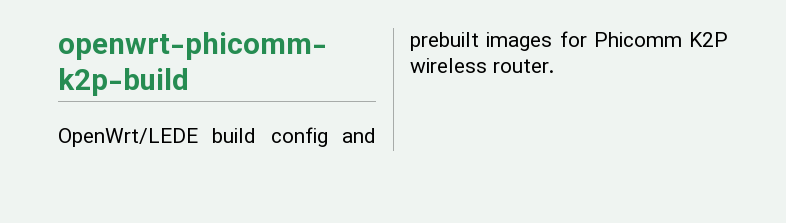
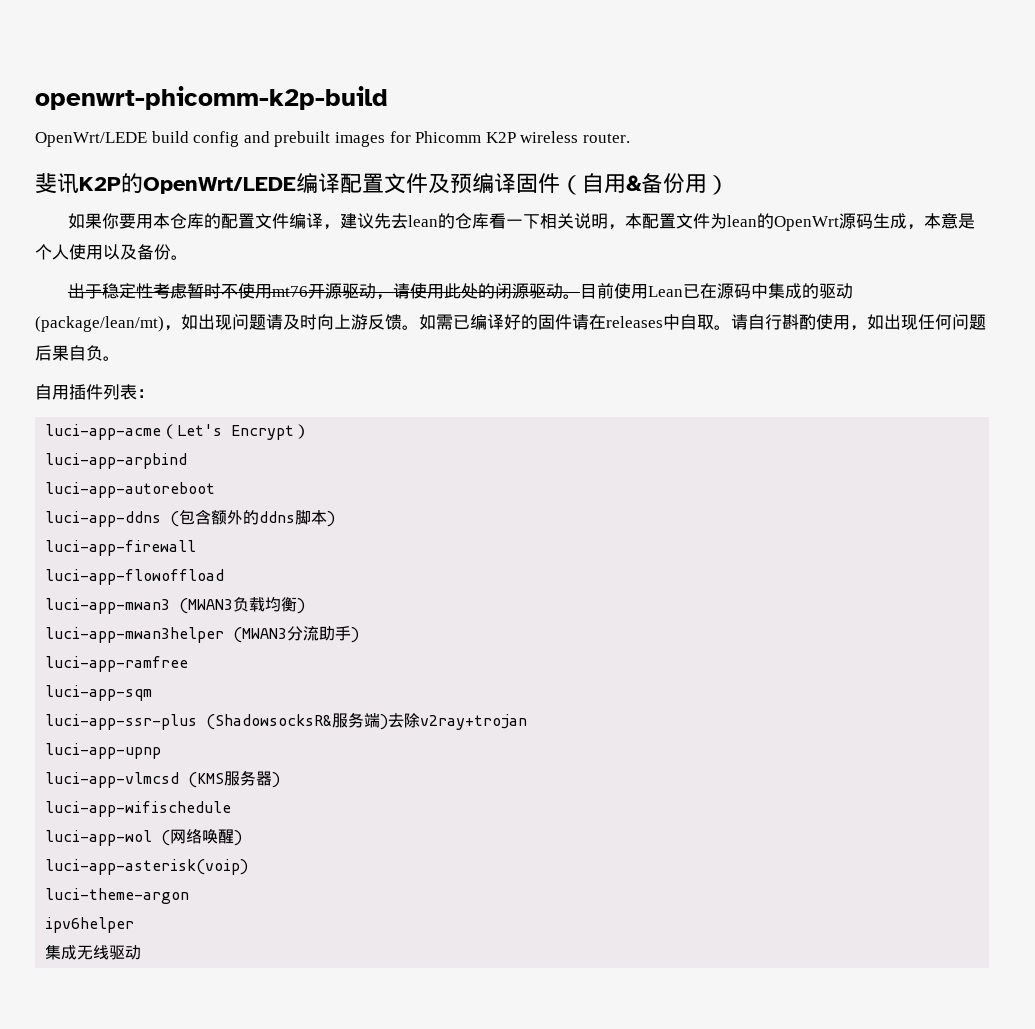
+ 斐讯K2P的OpenWrt/LEDE编译配置文件及预编译固件（自用&备份用）
+ 如果你要用本仓库的配置文件编译，建议先去lean的仓库看一下相关说明，本配置文件为lean的OpenWrt源码生成，本意是个人使用以及备份。
+ 出于稳定性考虑暂时不使用mt76开源驱动，请使用此处的闭源驱动。目前使用Lean已在源码中集成的驱动(package/lean/mt)，如出现问题请及时向上游反馈。如需已编译好的固件请在releases中自取。请自行斟酌使用，如出现任何问题后果自负。
+ 自用插件列表：
+ luci-app-acme（Let's Encrypt）
+ luci-app-arpbind
+ luci-app-autoreboot
+ luci-app-ddns (包含额外的ddns脚本)
+ luci-app-firewall
+ luci-app-flowoffload
+ luci-app-mwan3 (MWAN3负载均衡)
+ luci-app-mwan3helper (MWAN3分流助手)
+ luci-app-ramfree
+ luci-app-sqm
+ luci-app-ssr-plus (ShadowsocksR&服务端)去除v2ray+trojan
+ luci-app-upnp
+ luci-app-vlmcsd (KMS服务器)
+ luci-app-wifischedule
+ luci-app-wol (网络唤醒)
+ luci-app-asterisk(voip)
+ luci-theme-argon
+ ipv6helper
+ 集成无线驱动

